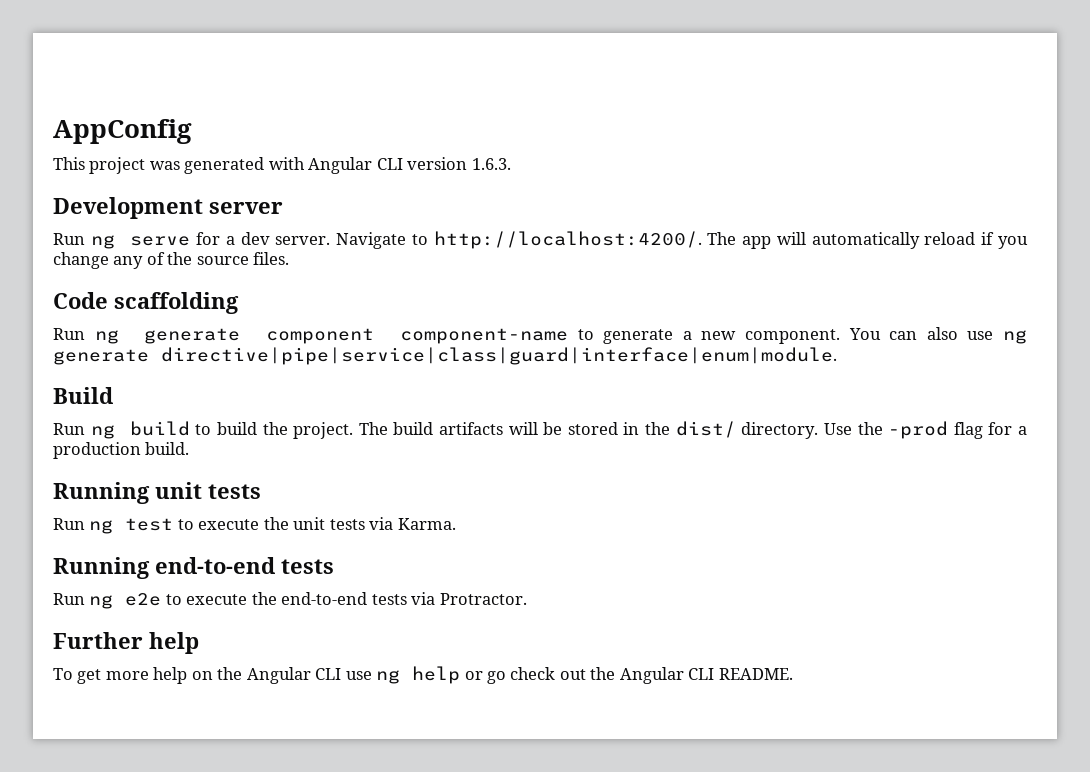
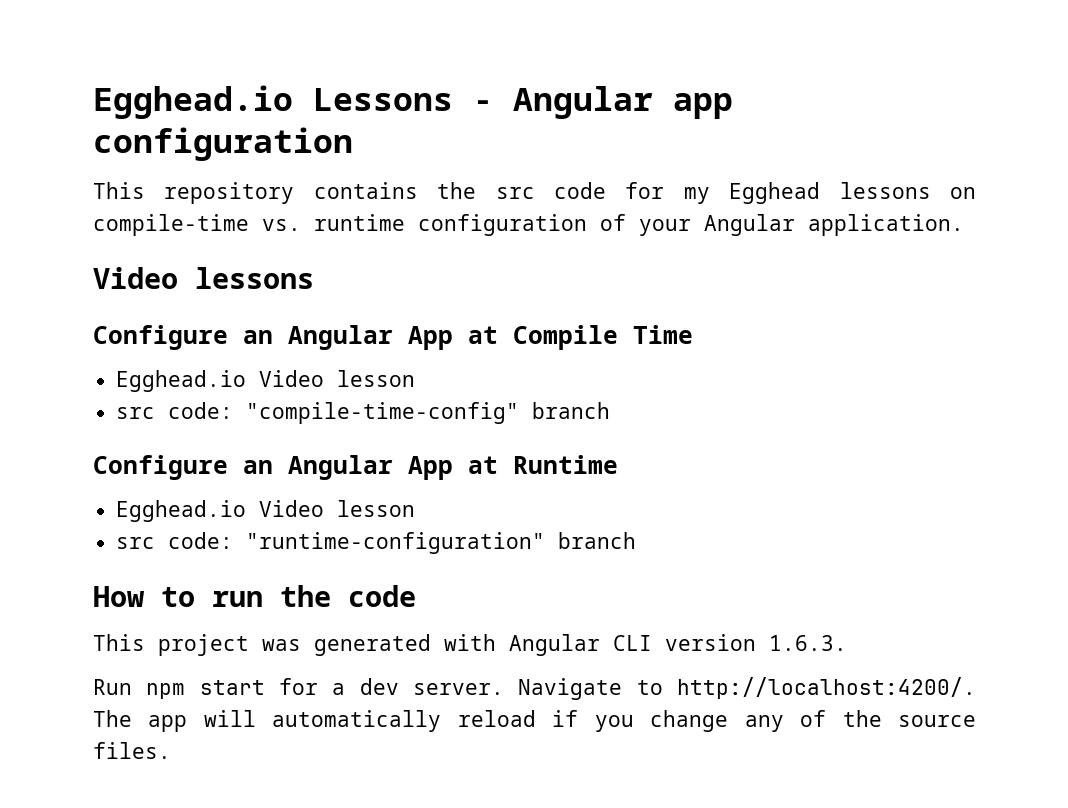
- AppConfig
+ Egghead.io Lessons - Angular app configuration
+ This repository contains the src code for my Egghead lessons on compile-time vs. runtime configuration of your Angular application.
+ Video lessons
+ Configure an Angular App at Compile Time
+ Egghead.io Video lesson
+ src code: "compile-time-config" branch
+ Configure an Angular App at Runtime
+ Egghead.io Video lesson
+ src code: "runtime-configuration" branch
+ How to run the code
- Development server
- Run ng serve for a dev server.
+ Run npm start for a dev server.
- Code scaffolding
- Run ng generate component component-name to generate a new component. You can also use ng generate directive|pipe|service|class|guard|interface|enum|module.
- Build
- Run ng build to build the project. The build artifacts will be stored in the dist/ directory. Use the -prod flag for a production build.
- Running unit tests
- Run ng test to execute the unit tests via Karma.
- Running end-to-end tests
- Run ng e2e to execute the end-to-end tests via Protractor.
- Further help
- To get more help on the Angular CLI use ng help or go check out the Angular CLI README.

